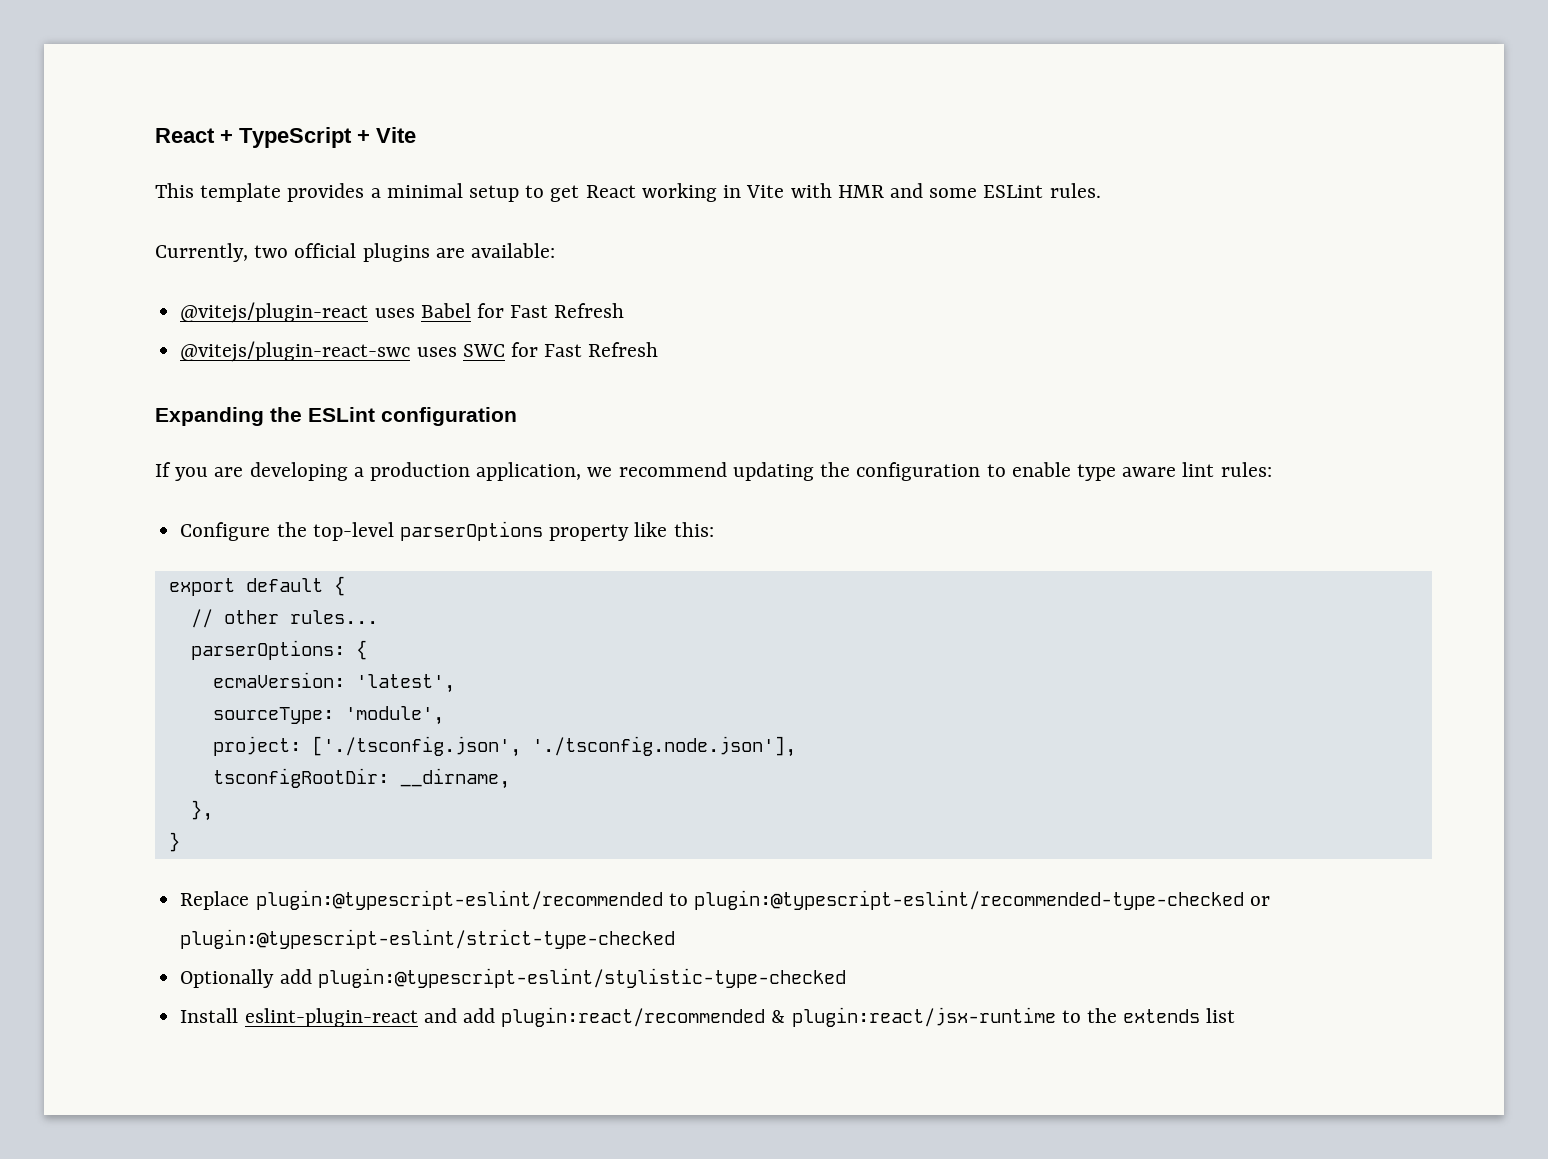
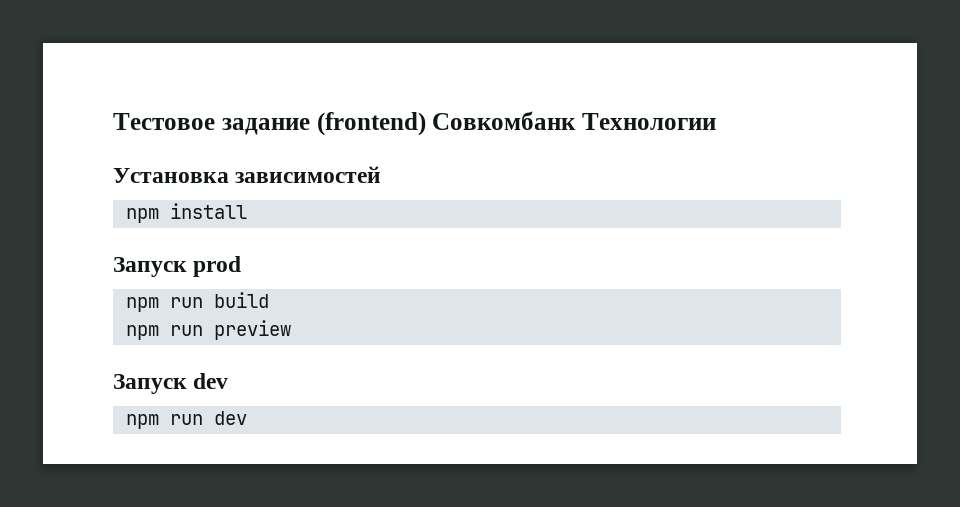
- React + TypeScript + Vite
- This template provides a minimal setup to get React working in Vite with HMR and some ESLint rules.
- Currently, two official plugins are available:
- @vitejs/plugin-react uses Babel for Fast Refresh
- @vitejs/plugin-react-swc uses SWC for Fast Refresh
- Expanding the ESLint configuration
- If you are developing a production application, we recommend updating the configuration to enable type aware lint rules:
- Configure the top-level parserOptions property like this:
- export default {
- // other rules...
- parserOptions: {
- ecmaVersion: 'latest',
- sourceType: 'module',
- project: ['./tsconfig.json', './tsconfig.node.json'],
- tsconfigRootDir: __dirname,
- },
- }
- Replace plugin:@typescript-eslint/recommended to plugin:@typescript-eslint/recommended-type-checked or plugin:@typescript-eslint/strict-type-checked
- Optionally add plugin:@typescript-eslint/stylistic-type-checked
- Install eslint-plugin-react and add plugin:react/recommended & plugin:react/jsx-runtime to the extends list
+ Тестовое задание (frontend) Совкомбанк Технологии
+ Установка зависимостей
+ npm install
+ Запуск prod
+ npm run build
+ npm run preview
+ Запуск dev
+ npm run dev

